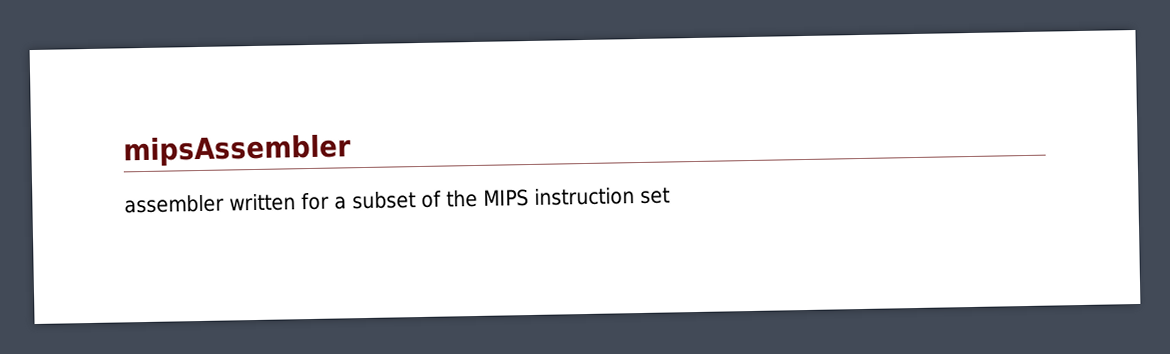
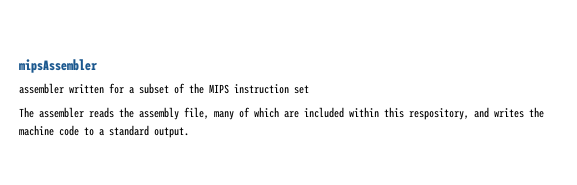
+ The assembler reads the assembly file, many of which are included within this respository, and writes the machine code to a standard output.

